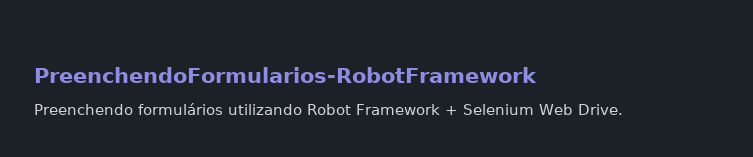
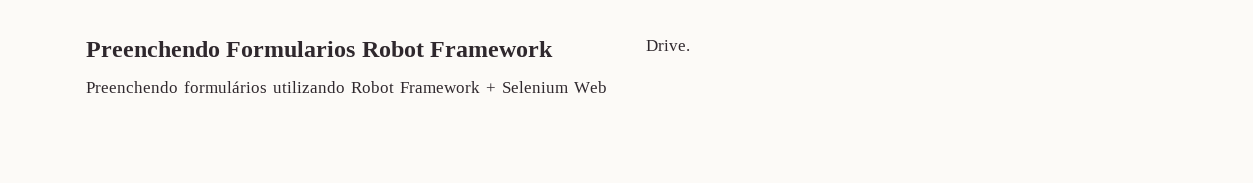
- PreenchendoFormularios-RobotFramework
+ Preenchendo Formularios Robot Framework

